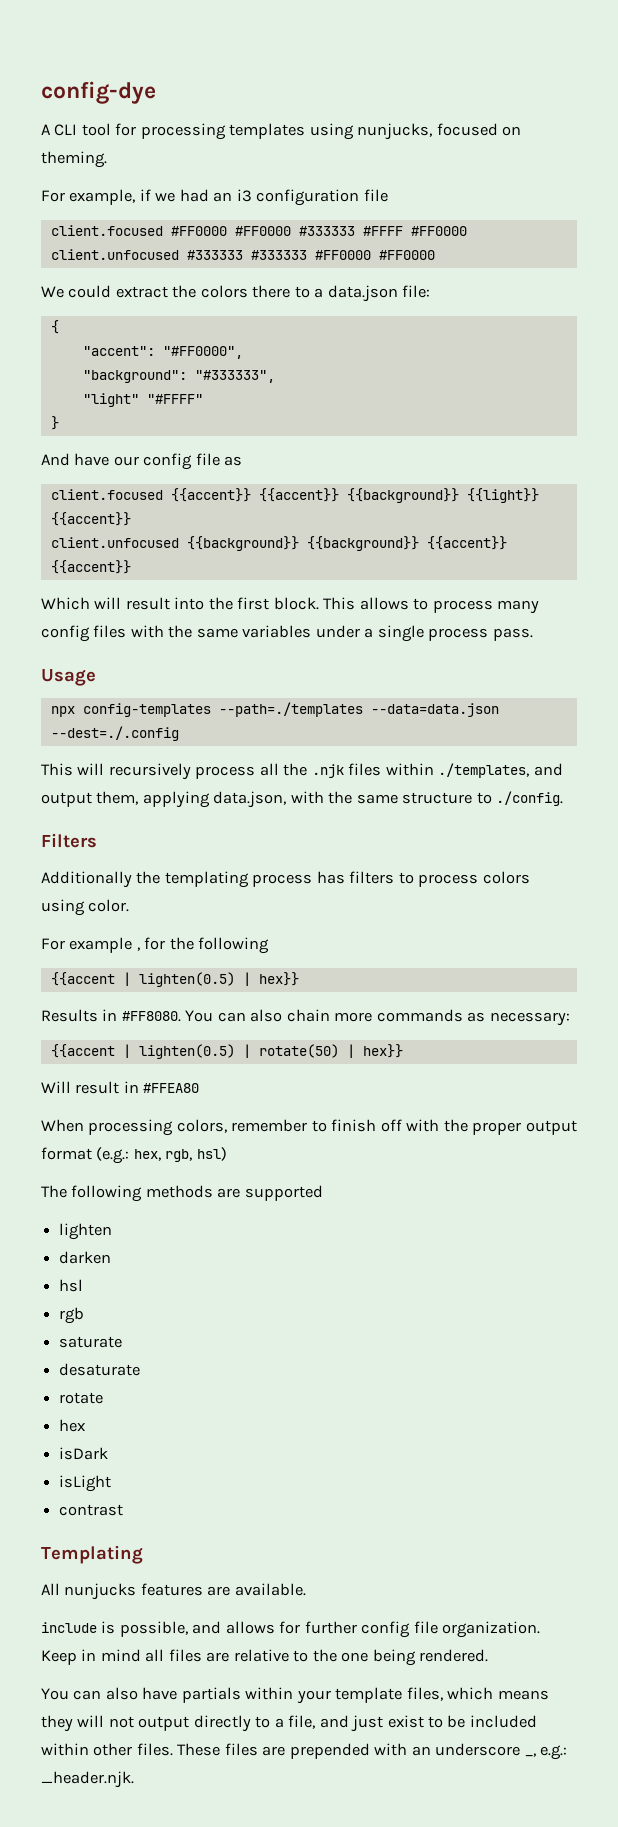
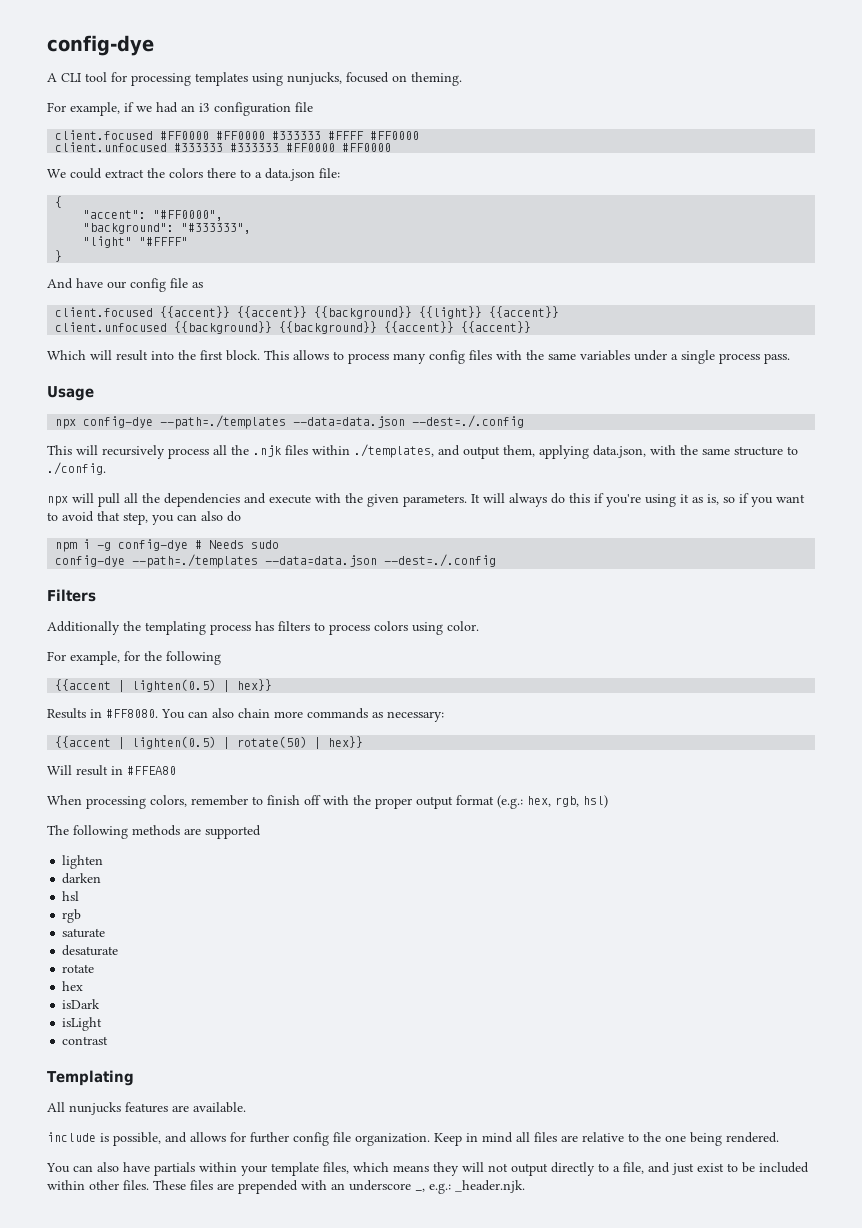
- npx config-templates --path=./templates --data=data.json --dest=./.config
+ npx config-dye --path=./templates --data=data.json --dest=./.config
+ npx will pull all the dependencies and execute with the given parameters. It will always do this if you're using it as is, so if you want to avoid that step, you can also do
+ npm i -g config-dye # Needs sudo
+ config-dye --path=./templates --data=data.json --dest=./.config
- For example , for the following
+ For example, for the following

